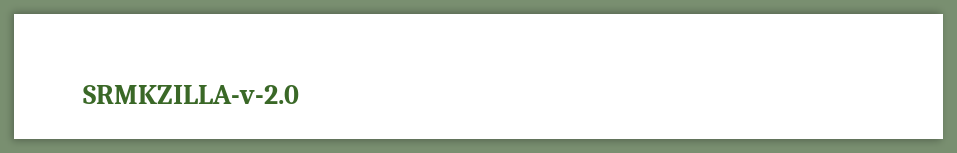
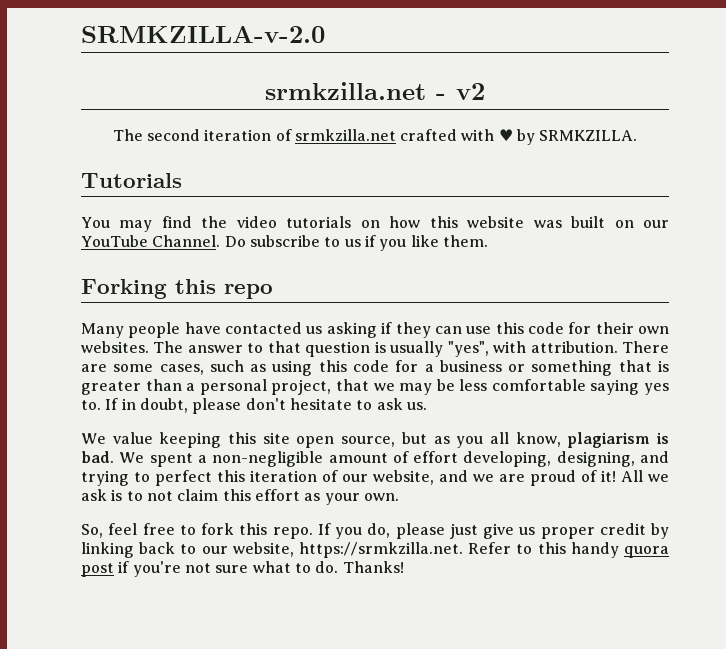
+ srmkzilla.net - v2
+ The second iteration of srmkzilla.net crafted with ♥ by SRMKZILLA.
+ Tutorials
+ You may find the video tutorials on how this website was built on our YouTube Channel. Do subscribe to us if you like them.
+ Forking this repo
+ Many people have contacted us asking if they can use this code for their own websites. The answer to that question is usually "yes", with attribution. There are some cases, such as using this code for a business or something that is greater than a personal project, that we may be less comfortable saying yes to. If in doubt, please don't hesitate to ask us.
+ We value keeping this site open source, but as you all know, plagiarism is bad. We spent a non-negligible amount of effort developing, designing, and trying to perfect this iteration of our website, and we are proud of it! All we ask is to not claim this effort as your own.
+ So, feel free to fork this repo. If you do, please just give us proper credit by linking back to our website, https://srmkzilla.net. Refer to this handy quora post if you're not sure what to do. Thanks!

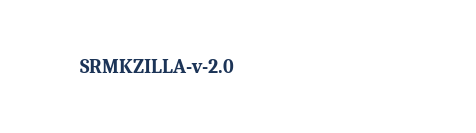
- srmkzilla.net - v2
- The second iteration of srmkzilla.net crafted with ♥ by SRMKZILLA.
- Tutorials
- You may find the video tutorials on how this website was built on our YouTube Channel. Do subscribe to us if you like them.
- Forking this repo
- Many people have contacted us asking if they can use this code for their own websites. The answer to that question is usually "yes", with attribution. There are some cases, such as using this code for a business or something that is greater than a personal project, that we may be less comfortable saying yes to. If in doubt, please don't hesitate to ask us.
- We value keeping this site open source, but as you all know, plagiarism is bad. We spent a non-negligible amount of effort developing, designing, and trying to perfect this iteration of our website, and we are proud of it! All we ask is to not claim this effort as your own.
- So, feel free to fork this repo. If you do, please just give us proper credit by linking back to our website, https://srmkzilla.net. Refer to this handy quora post if you're not sure what to do. Thanks!

